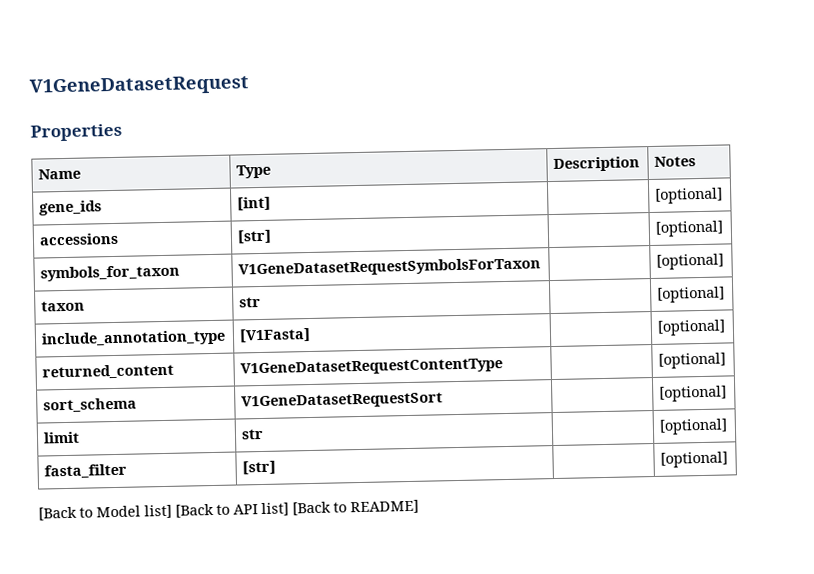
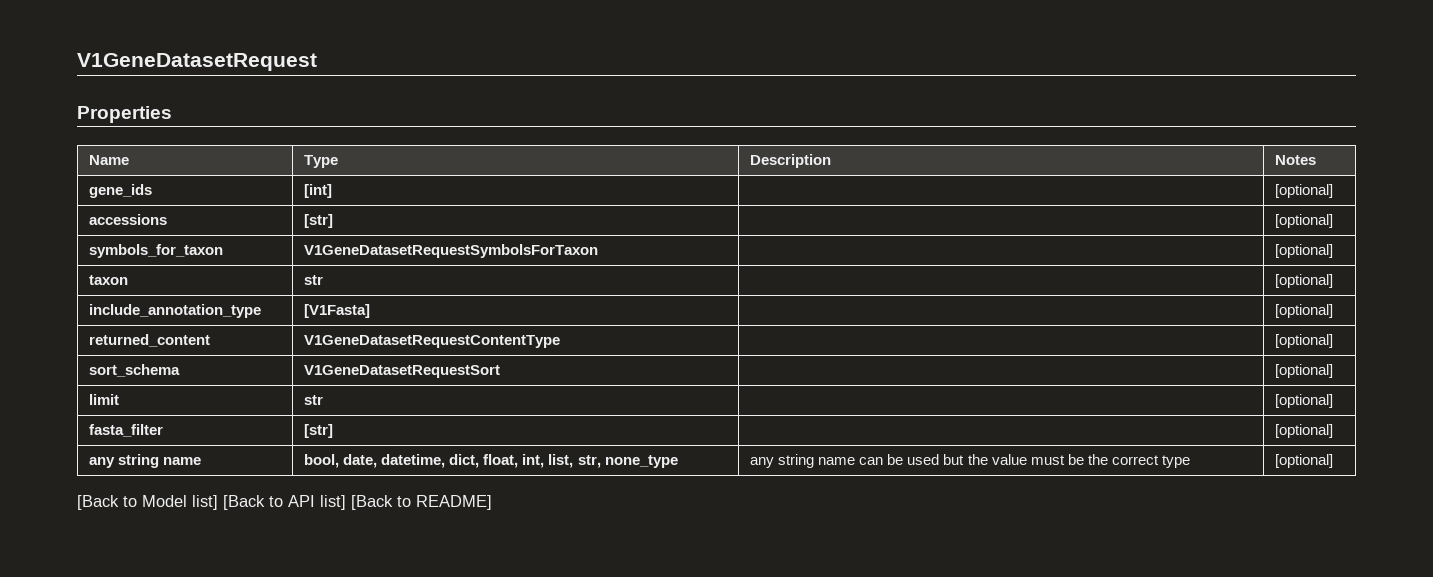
+ any string name | bool, date, datetime, dict, float, int, list, str, none_type | any string name can be used but the value must be the correct type | [optional]

